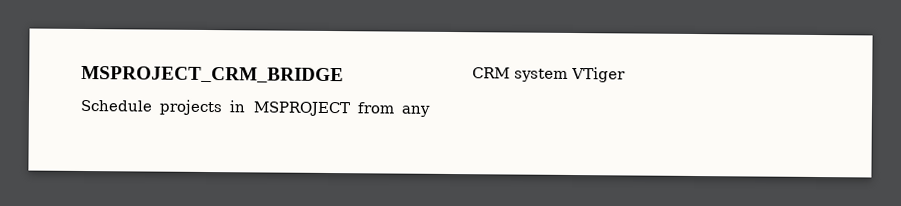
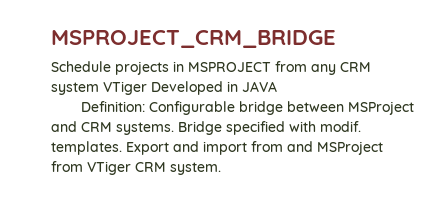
- Schedule projects in MSPROJECT from any CRM system VTiger
+ Schedule projects in MSPROJECT from any CRM system VTiger Developed in JAVA
+ Definition: Configurable bridge between MSProject and CRM systems. Bridge specified with modif. templates. Export and import from and MSProject from VTiger CRM system.

